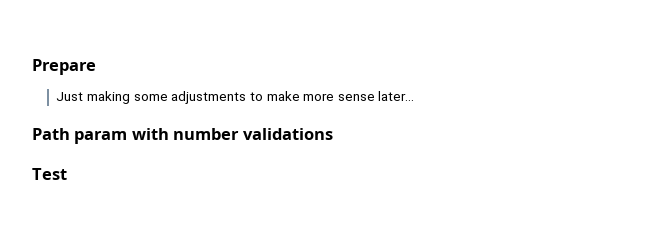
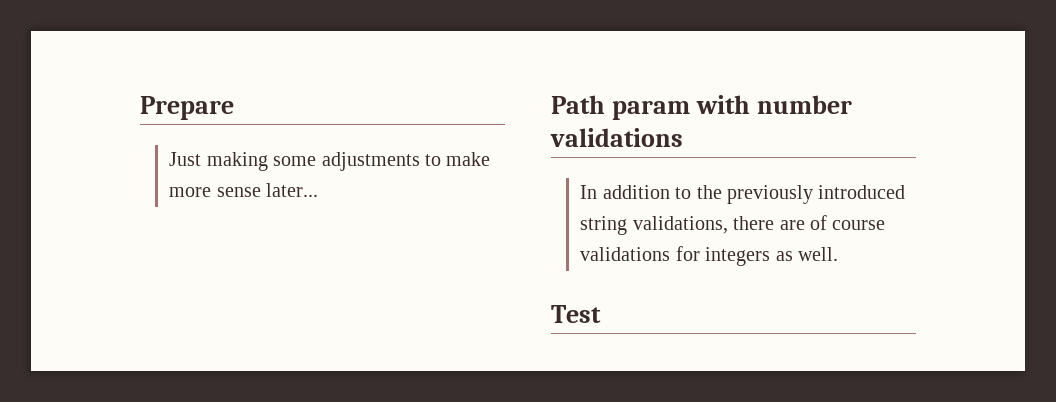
+ In addition to the previously introduced string validations, there are of course validations for integers as well.

